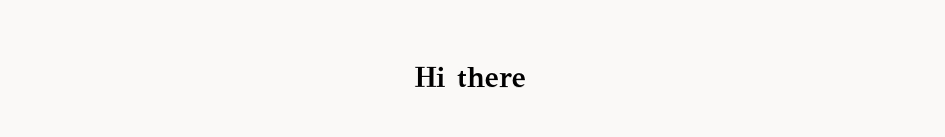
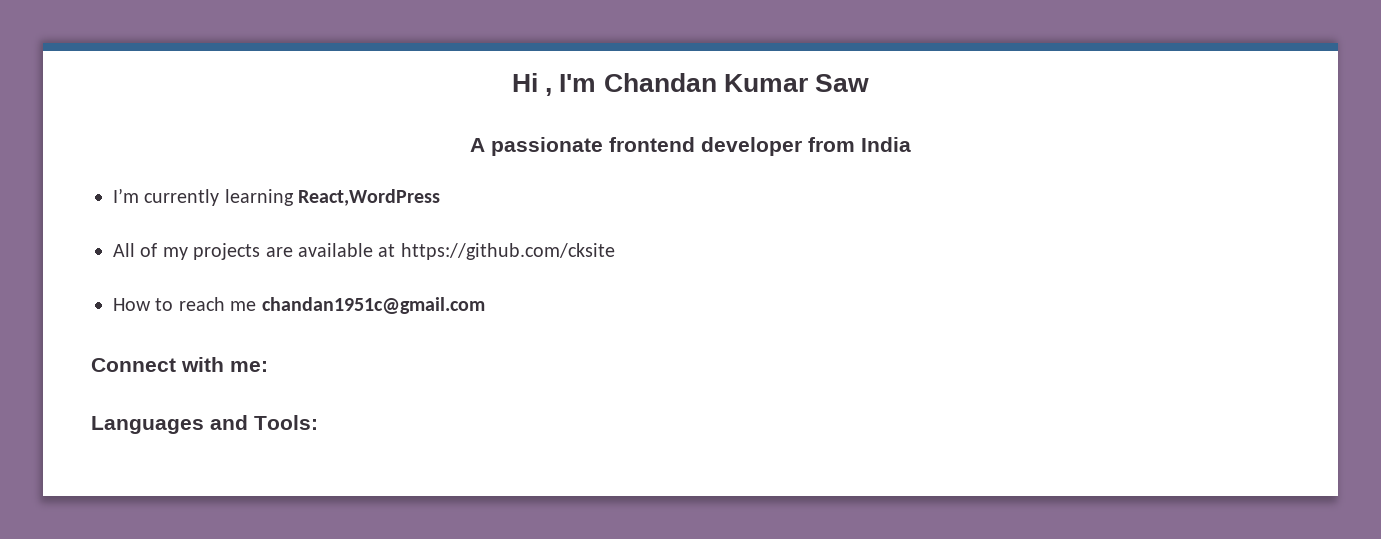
- Hi there
+ Hi , I'm Chandan Kumar Saw
+ A passionate frontend developer from India
+ I’m currently learning React,WordPress
+ All of my projects are available at https://github.com/cksite
+ How to reach me chandan1951c@gmail.com
+ Connect with me:
+ Languages and Tools:

